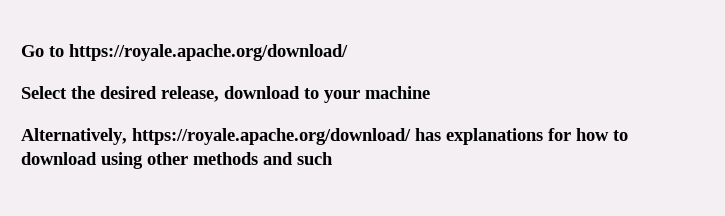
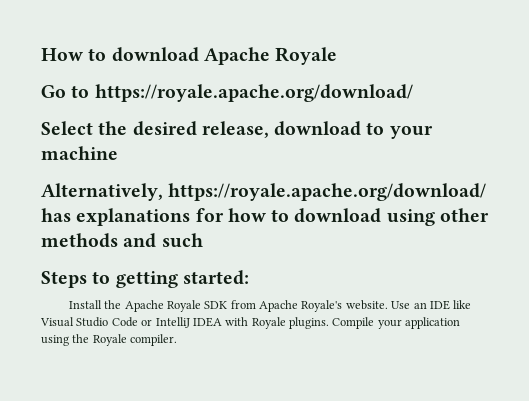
+ How to download Apache Royale
+ Steps to getting started:
+ Install the Apache Royale SDK from Apache Royale's website. Use an IDE like Visual Studio Code or IntelliJ IDEA with Royale plugins. Compile your application using the Royale compiler.

